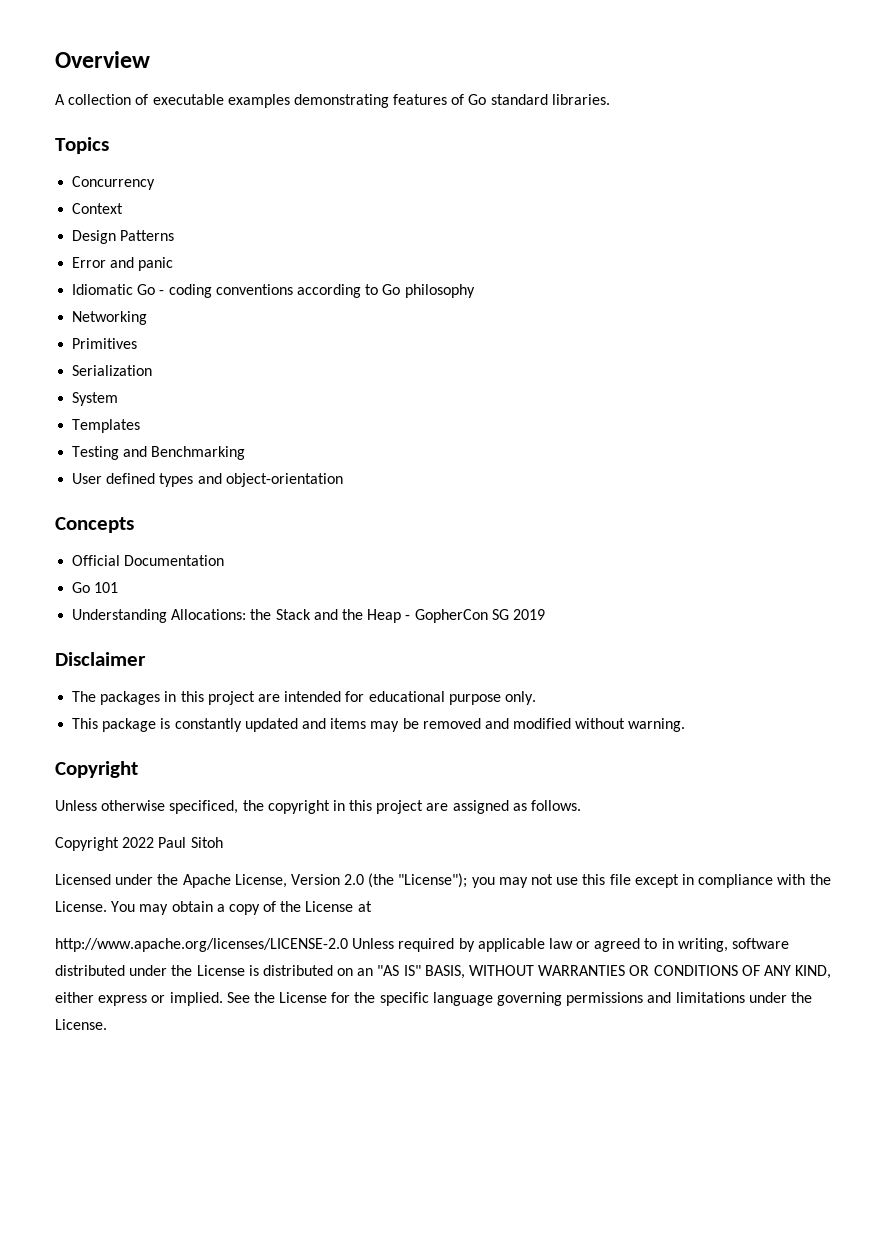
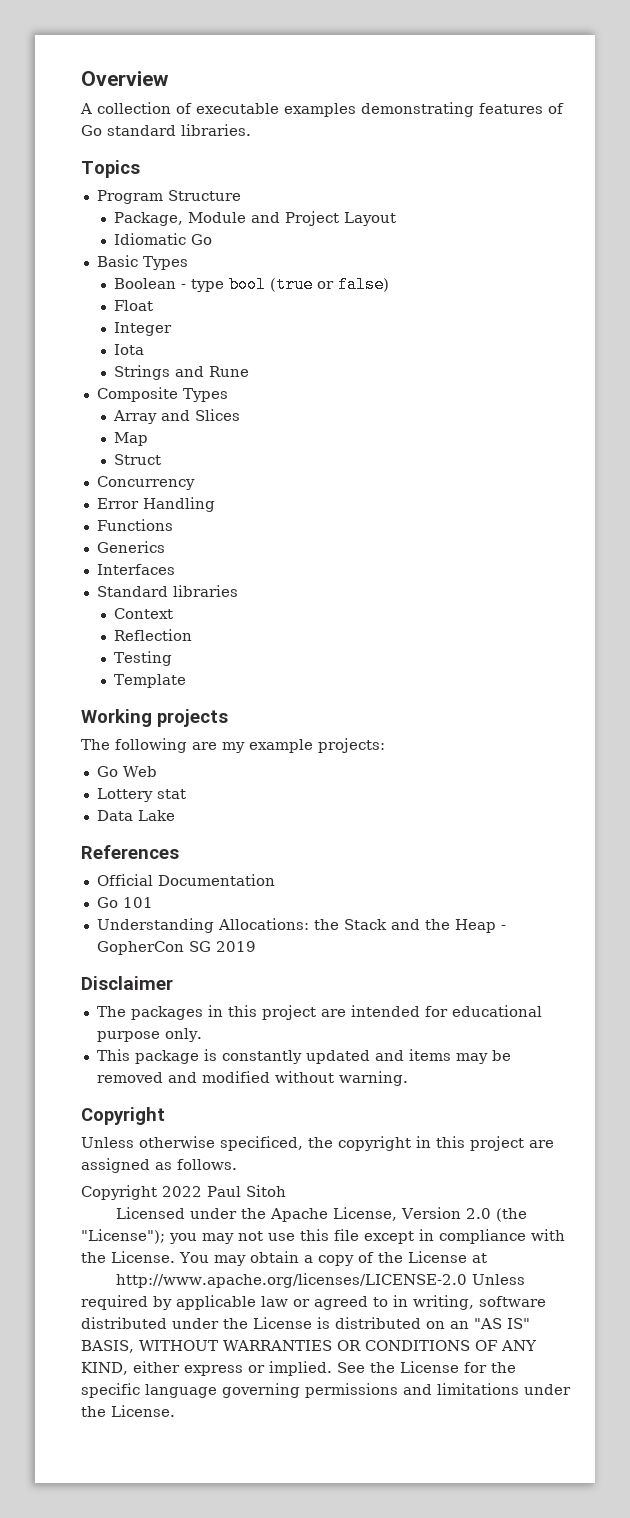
+ Program Structure
+ Package, Module and Project Layout
+ Idiomatic Go
+ Basic Types
+ Boolean - type bool (true or false)
+ Float
+ Integer
+ Iota
+ Strings and Rune
+ Composite Types
+ Array and Slices
+ Map
+ Struct
  Concurrency
+ Error Handling
+ Functions
+ Generics
+ Interfaces
+ Standard libraries
  Context
- Design Patterns
- Error and panic
- Idiomatic Go - coding conventions according to Go philosophy
- Networking
- Primitives
- Serialization
- System
- Templates
- Testing and Benchmarking
- User defined types and object-orientation
- Concepts
+ Reflection
+ Testing
+ Template
+ Working projects
+ The following are my example projects:
+ Go Web
+ Lottery stat
+ Data Lake
+ References

